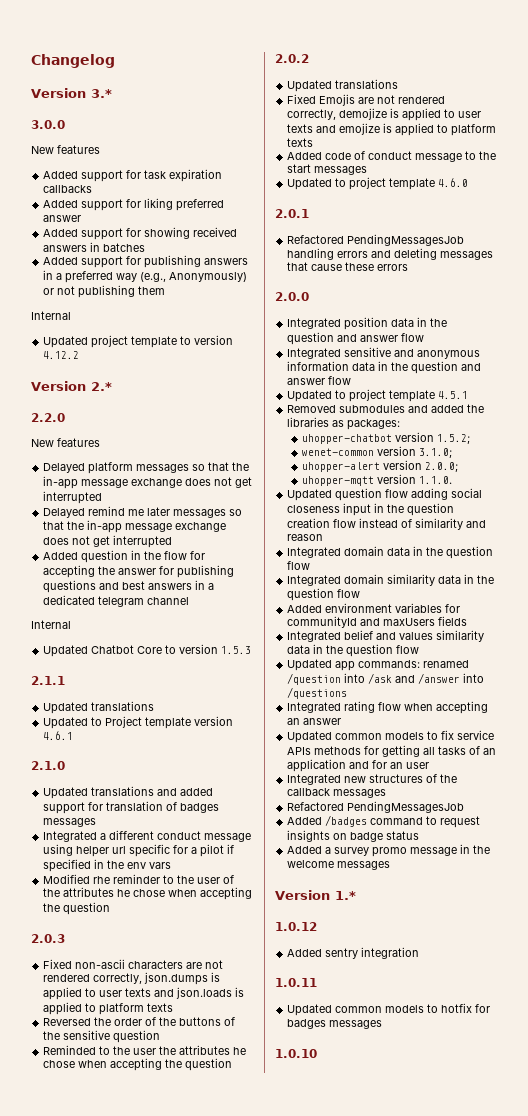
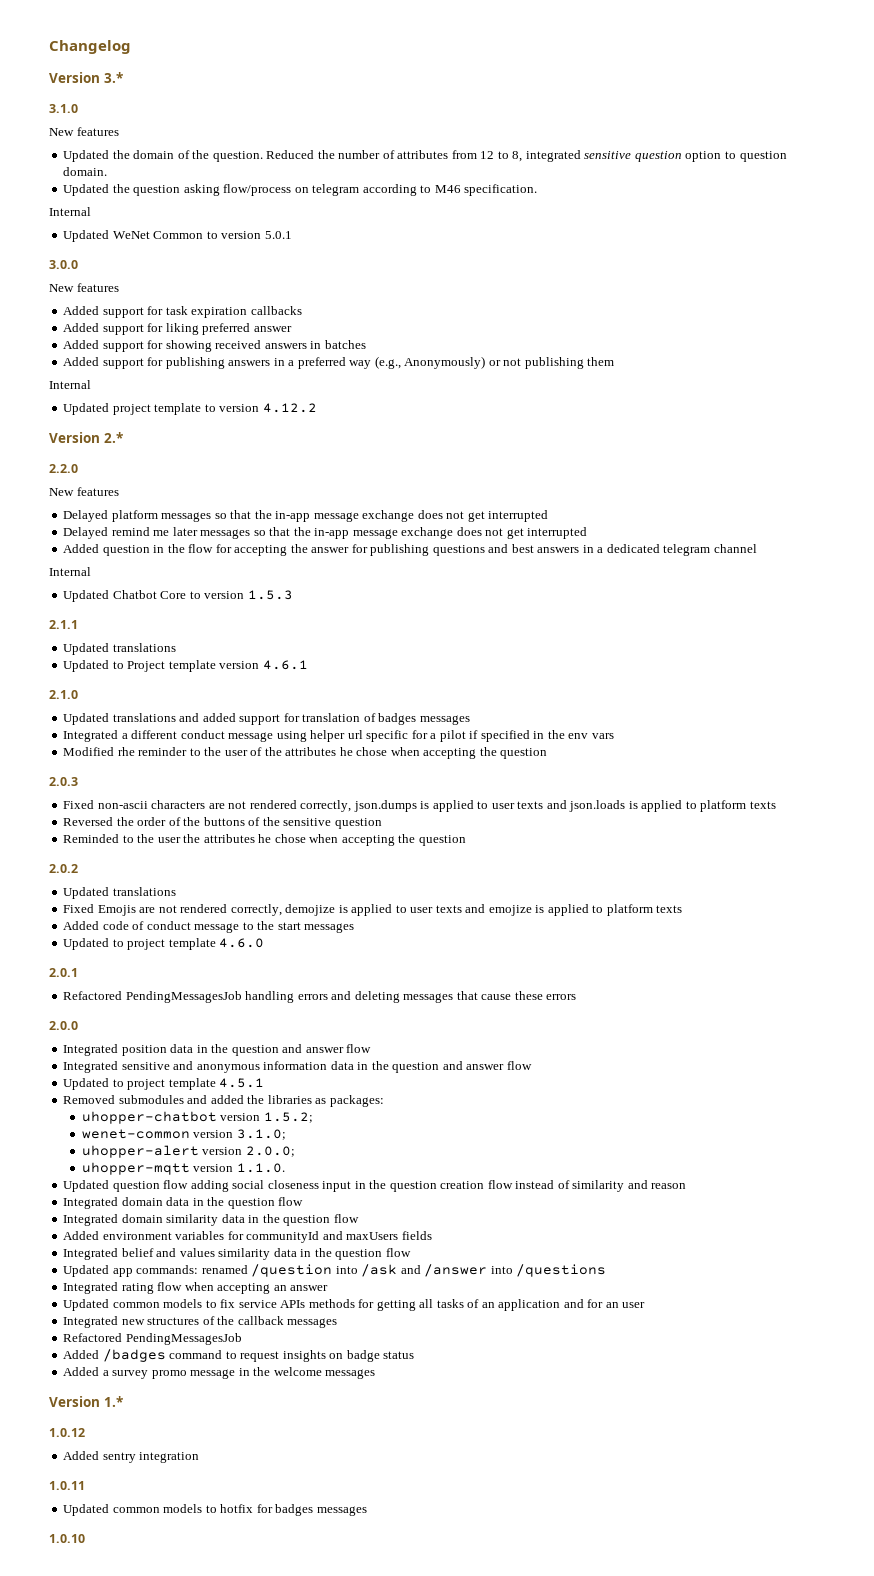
+ 3.1.0
+ New features
+ Updated the domain of the question. Reduced the number of attributes from 12 to 8, integrated sensitive question option to question domain.
+ Updated the question asking flow/process on telegram according to M46 specification.
+ Internal
+ Updated WeNet Common to version 5.0.1

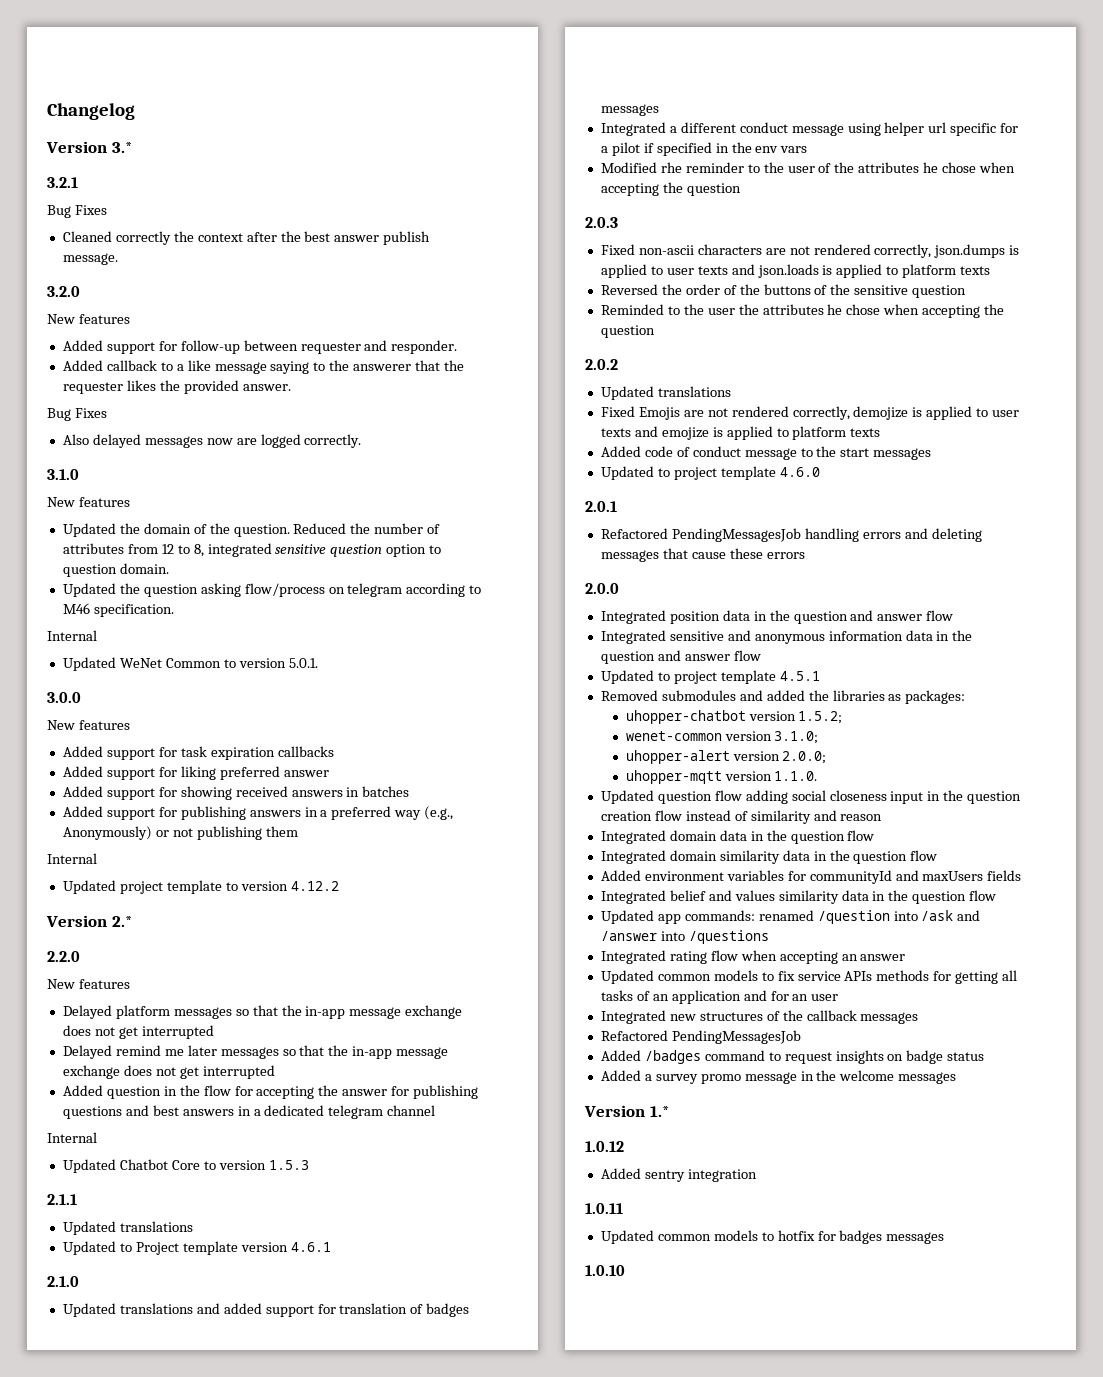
+ 3.2.1
+ Bug Fixes
+ Cleaned correctly the context after the best answer publish message.
+ 3.2.0
+ New features
+ Added support for follow-up between requester and responder.
+ Added callback to a like message saying to the answerer that the requester likes the provided answer.
+ Bug Fixes
+ Also delayed messages now are logged correctly.
- Updated WeNet Common to version 5.0.1
+ Updated WeNet Common to version 5.0.1.

